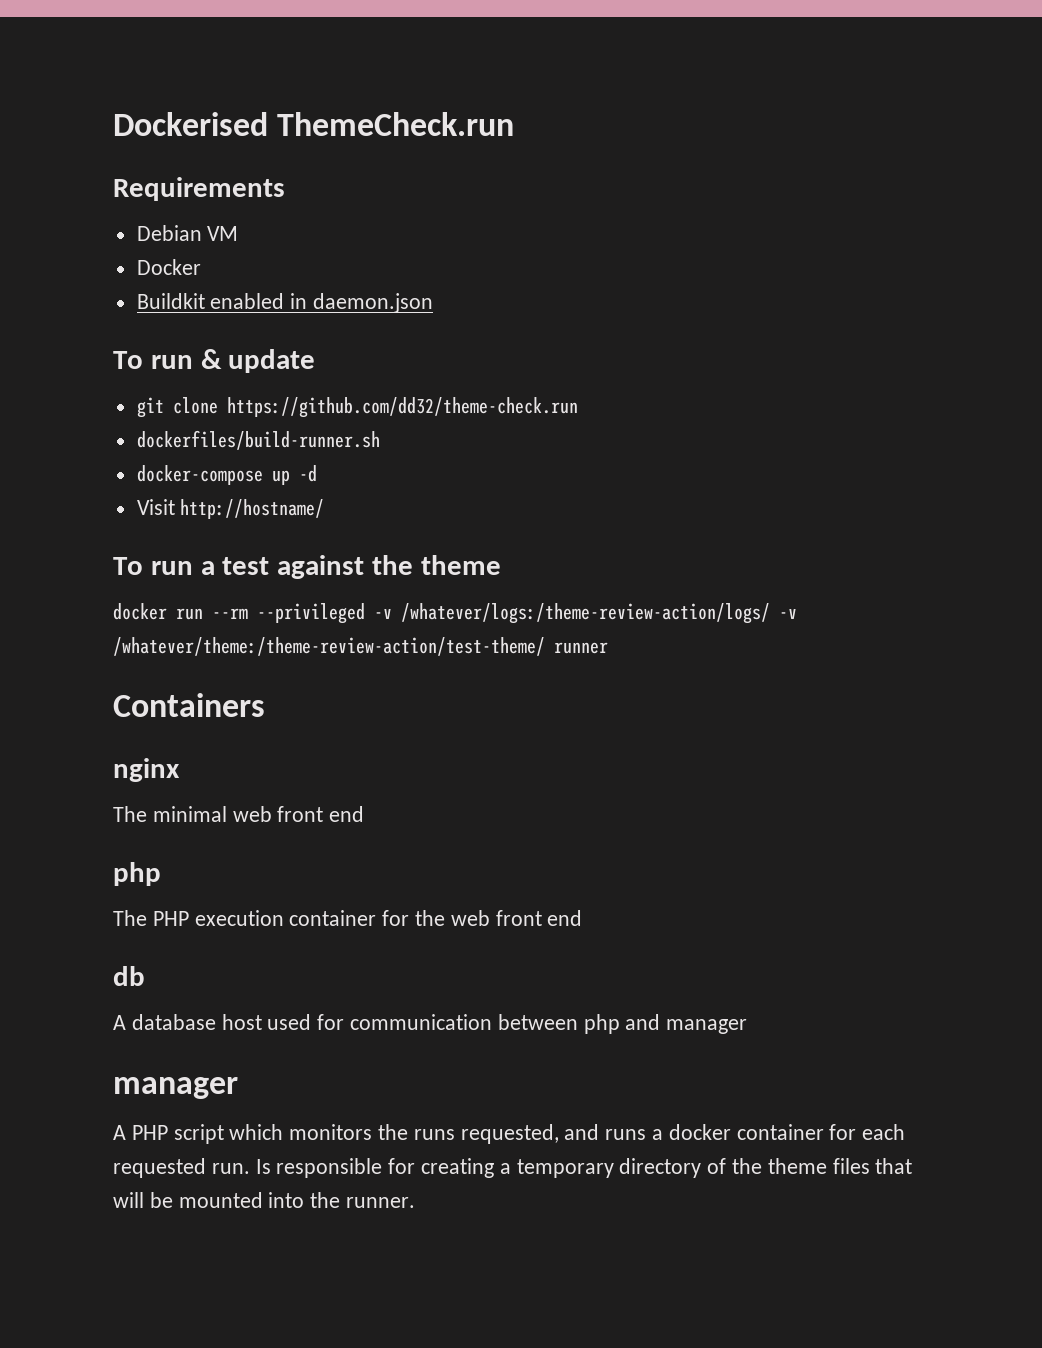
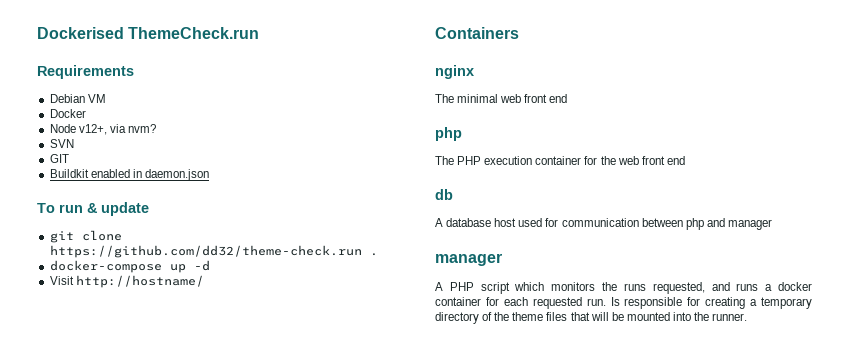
+ Node v12+, via nvm?
+ SVN
+ GIT
- git clone https://github.com/dd32/theme-check.run
- dockerfiles/build-runner.sh
+ git clone https://github.com/dd32/theme-check.run .
- To run a test against the theme
- docker run --rm --privileged -v /whatever/logs:/theme-review-action/logs/ -v /whatever/theme:/theme-review-action/test-theme/ runner

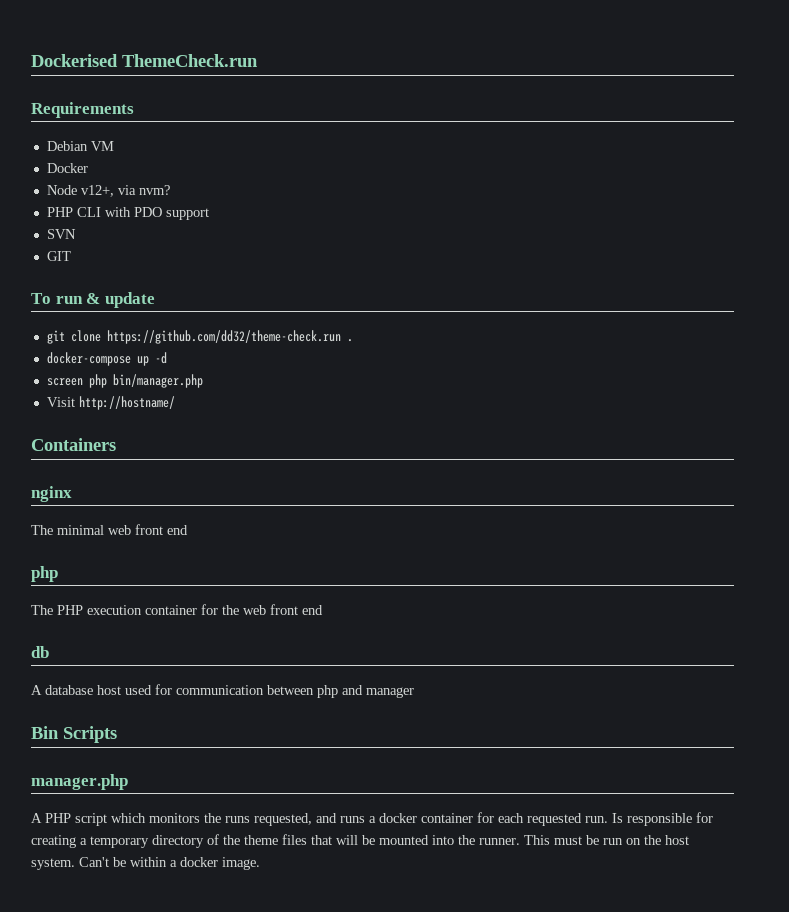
+ PHP CLI with PDO support
  SVN
  GIT
- Buildkit enabled in daemon.json
+ screen php bin/manager.php
  A database host used for communication between php and manager
- manager
+ Bin Scripts
+ manager.php
+ This must be run on the host system. Can't be within a docker image.

